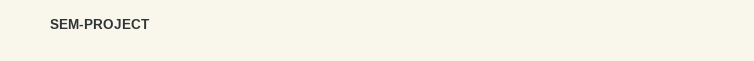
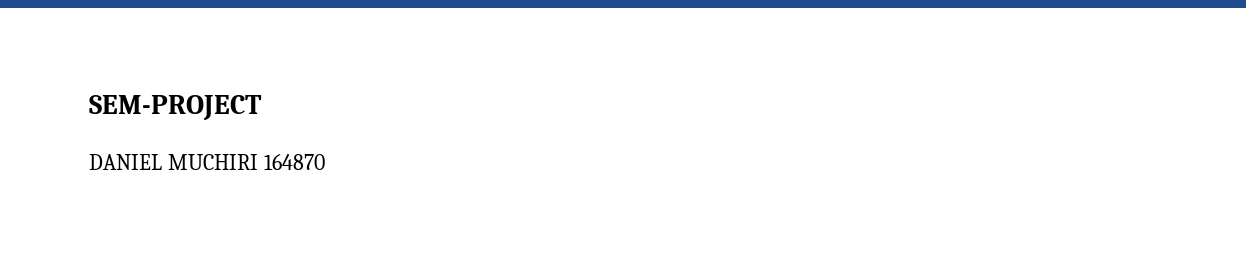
+ DANIEL MUCHIRI 164870

